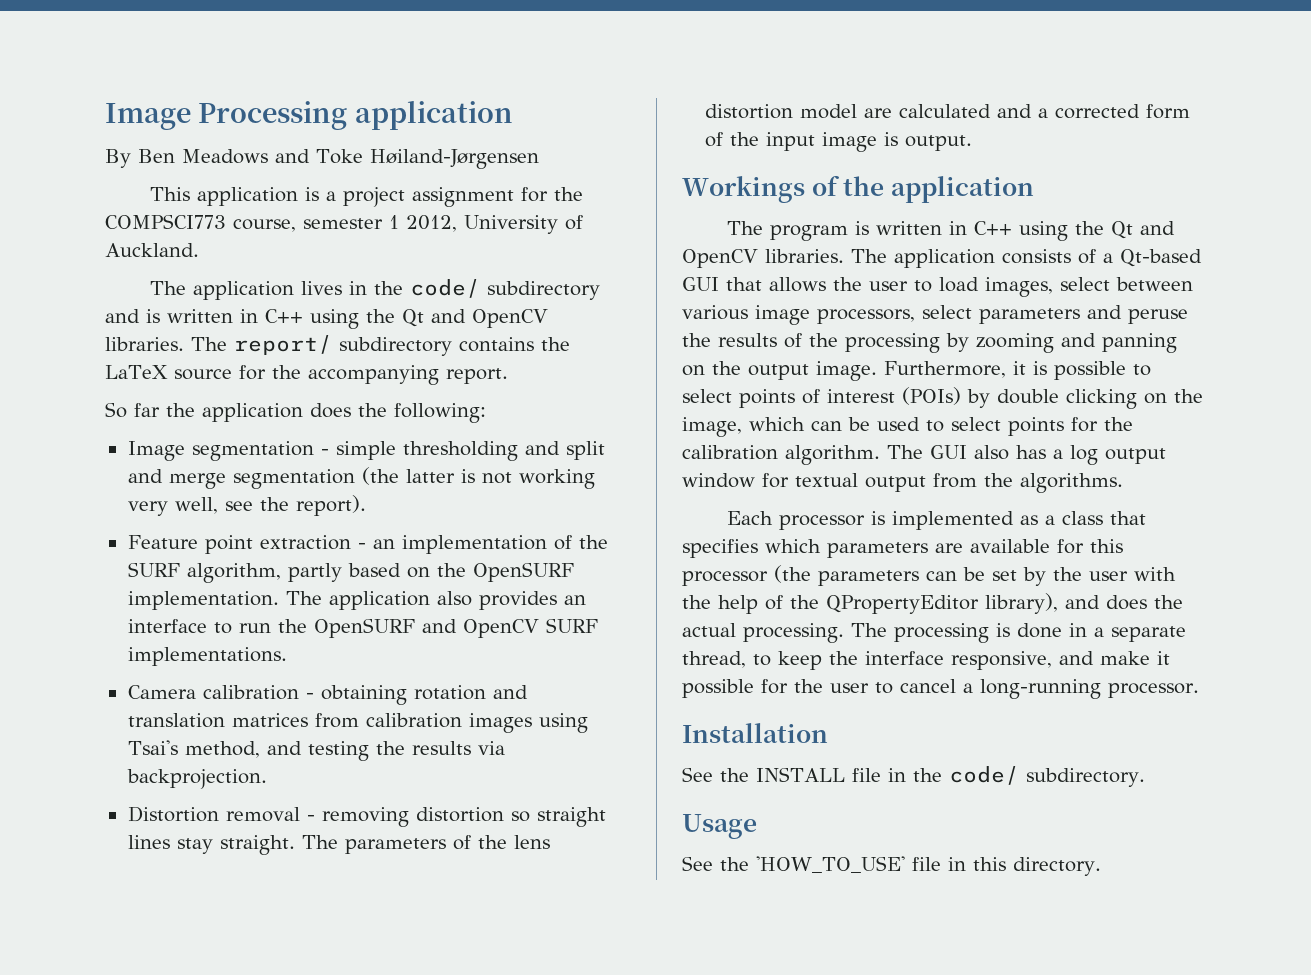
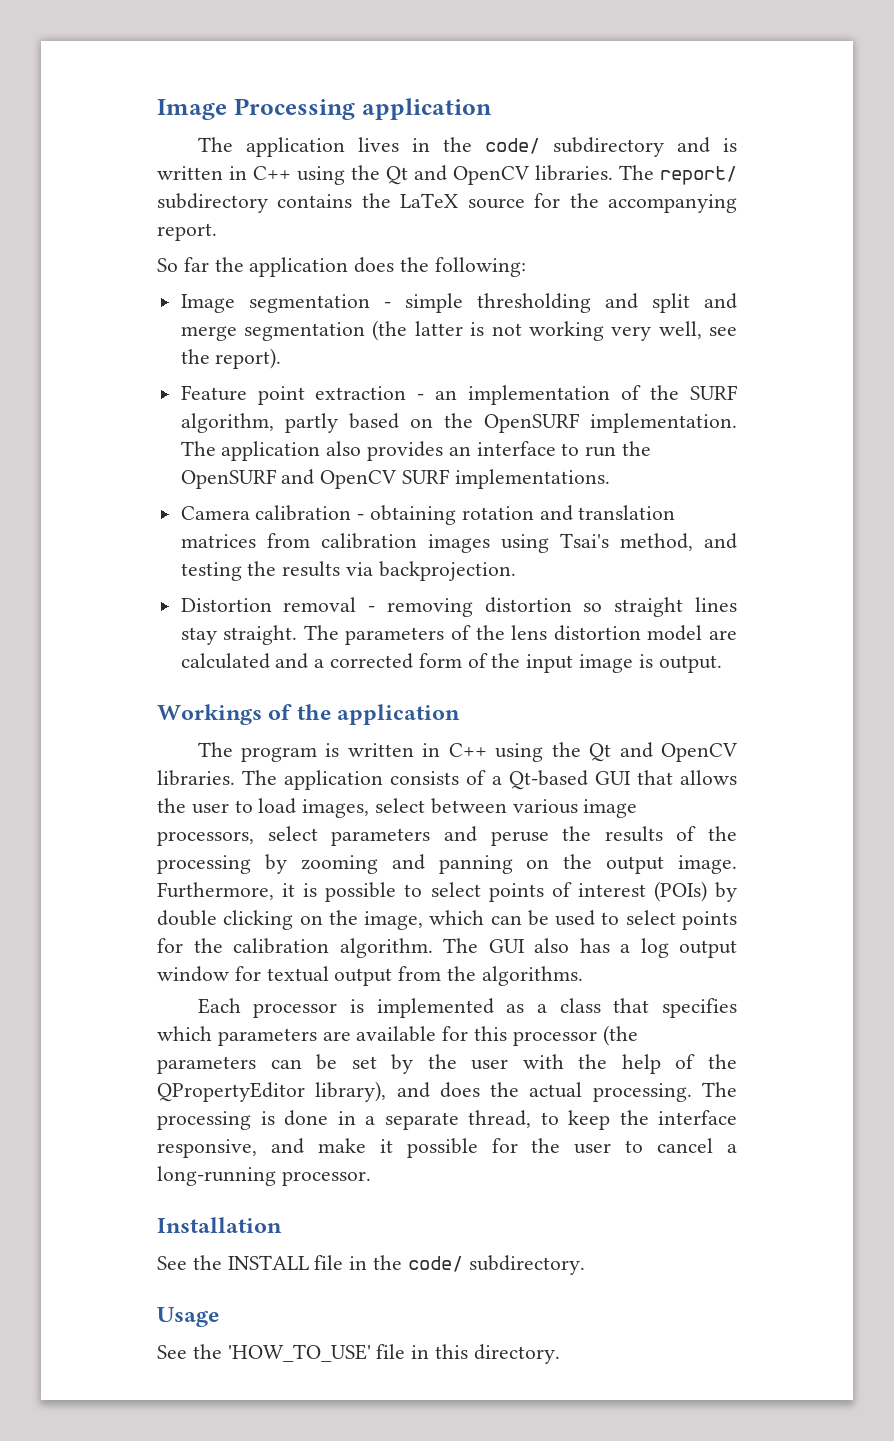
- By Ben Meadows and Toke Høiland-Jørgensen
- This application is a project assignment for the COMPSCI773 course, semester 1 2012, University of Auckland.

